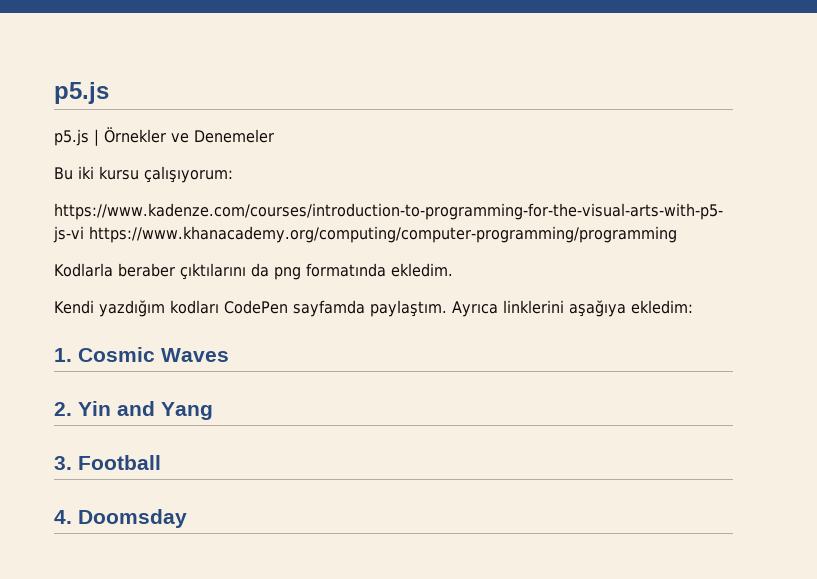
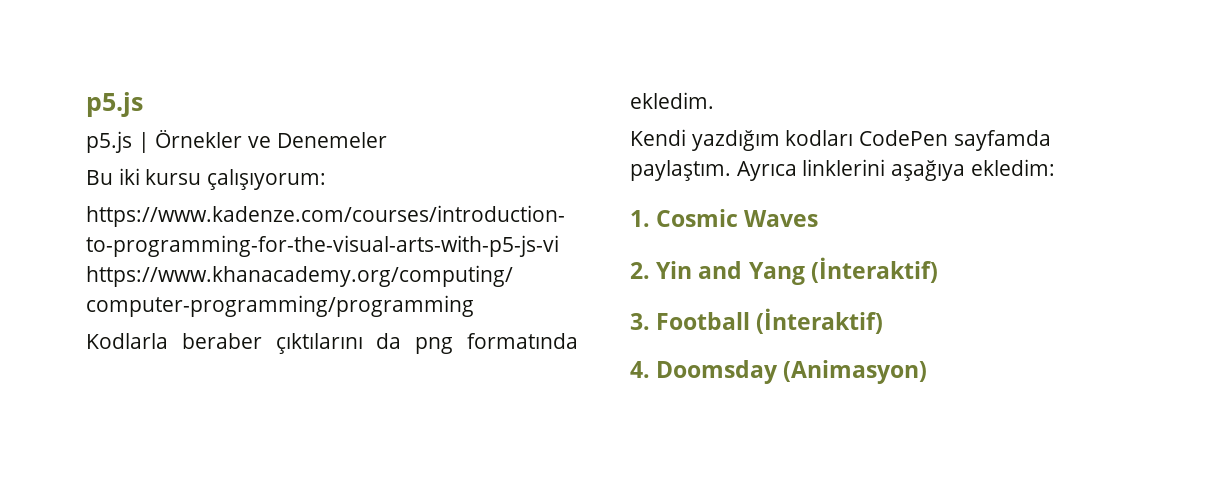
- 2. Yin and Yang
+ 2. Yin and Yang (İnteraktif)
- 3. Football
+ 3. Football (İnteraktif)
- 4. Doomsday
+ 4. Doomsday (Animasyon)

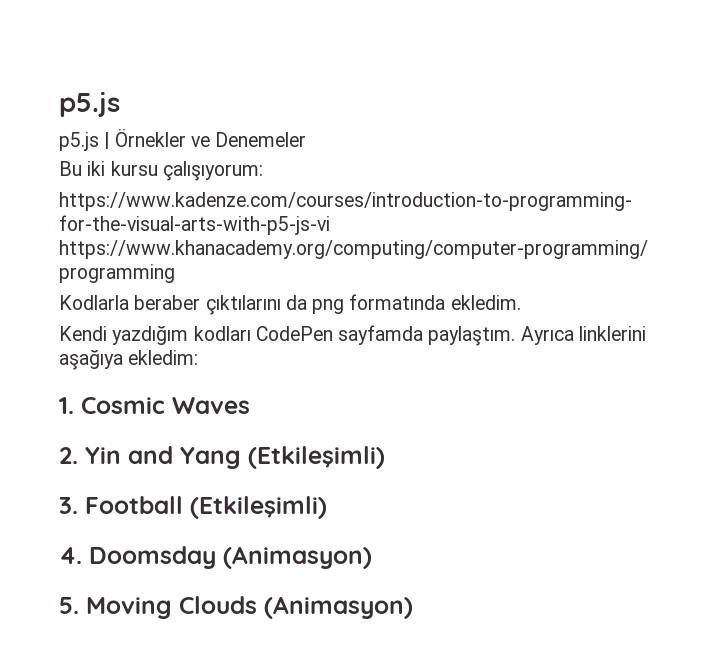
- 2. Yin and Yang (İnteraktif)
+ 2. Yin and Yang (Etkileşimli)
- 3. Football (İnteraktif)
+ 3. Football (Etkileşimli)
+ 5. Moving Clouds (Animasyon)

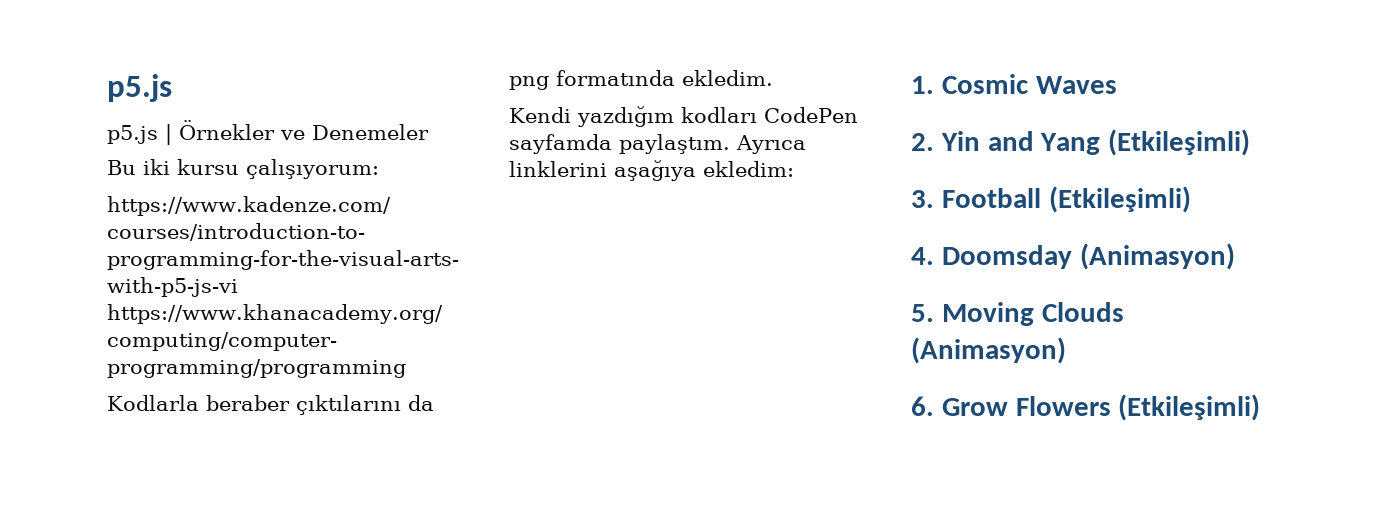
+ 6. Grow Flowers (Etkileşimli)

